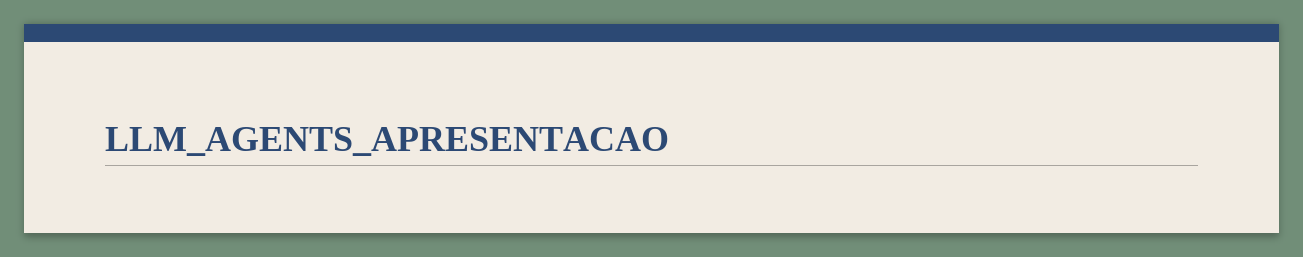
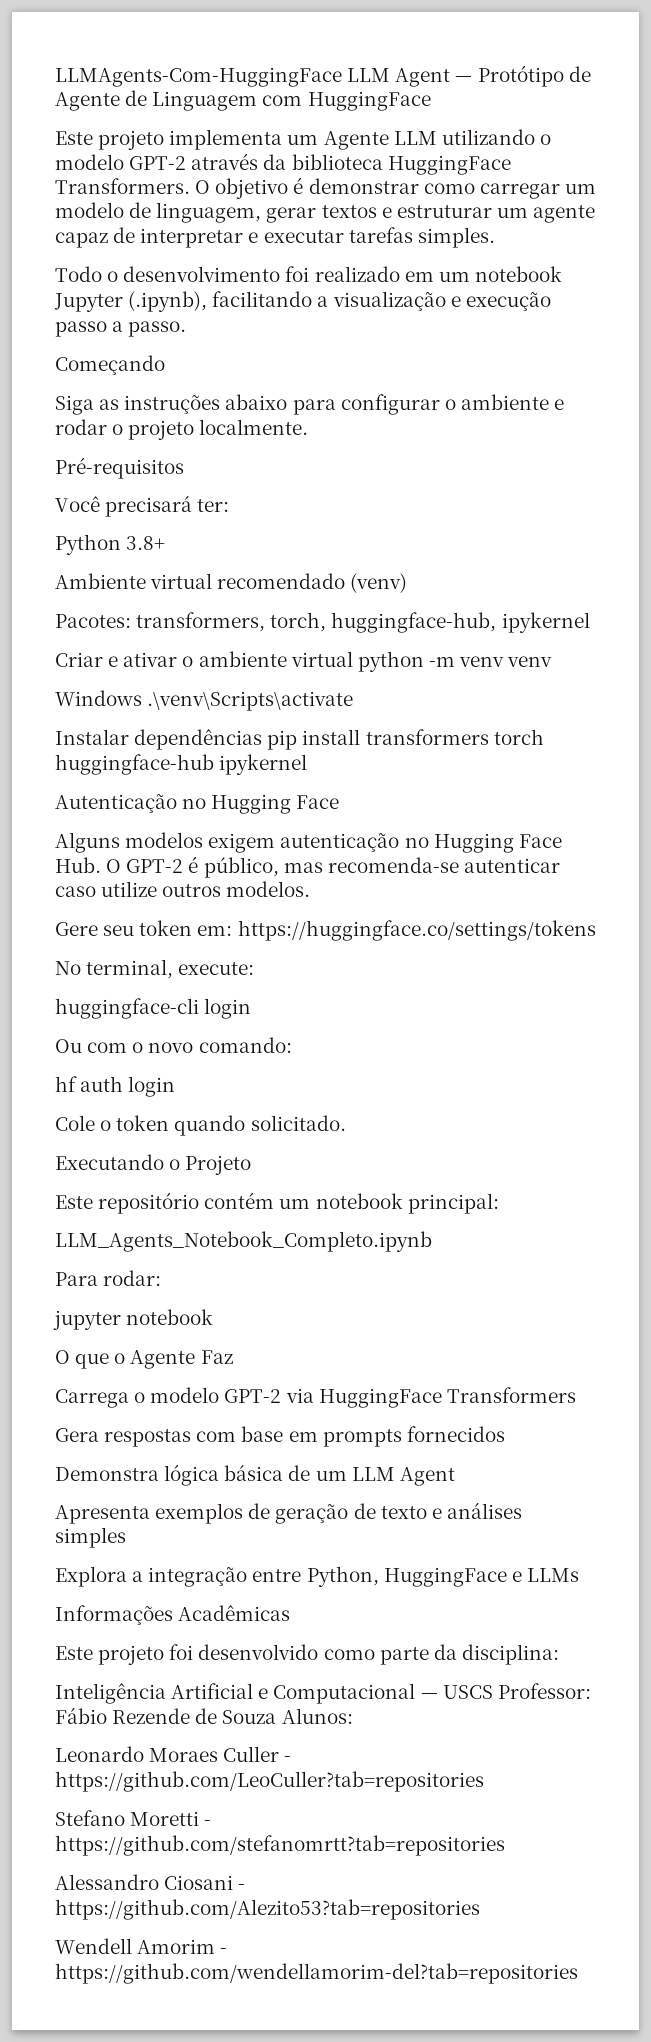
- LLM_AGENTS_APRESENTACAO
+ LLMAgents-Com-HuggingFace LLM Agent — Protótipo de Agente de Linguagem com HuggingFace
+ Este projeto implementa um Agente LLM utilizando o modelo GPT-2 através da biblioteca HuggingFace Transformers. O objetivo é demonstrar como carregar um modelo de linguagem, gerar textos e estruturar um agente capaz de interpretar e executar tarefas simples.
+ Todo o desenvolvimento foi realizado em um notebook Jupyter (.ipynb), facilitando a visualização e execução passo a passo.
+ Começando
+ Siga as instruções abaixo para configurar o ambiente e rodar o projeto localmente.
+ Pré-requisitos
+ Você precisará ter:
+ Python 3.8+
+ Ambiente virtual recomendado (venv)
+ Pacotes: transformers, torch, huggingface-hub, ipykernel
+ Criar e ativar o ambiente virtual python -m venv venv
+ Windows .\venv\Scripts\activate
+ Instalar dependências pip install transformers torch huggingface-hub ipykernel
+ Autenticação no Hugging Face
+ Alguns modelos exigem autenticação no Hugging Face Hub. O GPT-2 é público, mas recomenda-se autenticar caso utilize outros modelos.
+ Gere seu token em: https://huggingface.co/settings/tokens
+ No terminal, execute:
+ huggingface-cli login
+ Ou com o novo comando:
+ hf auth login
+ Cole o token quando solicitado.
+ Executando o Projeto
+ Este repositório contém um notebook principal:
+ LLM_Agents_Notebook_Completo.ipynb
+ Para rodar:
+ jupyter notebook
+ O que o Agente Faz
+ Carrega o modelo GPT-2 via HuggingFace Transformers
+ Gera respostas com base em prompts fornecidos
+ Demonstra lógica básica de um LLM Agent
+ Apresenta exemplos de geração de texto e análises simples
+ Explora a integração entre Python, HuggingFace e LLMs
+ Informações Acadêmicas
+ Este projeto foi desenvolvido como parte da disciplina:
+ Inteligência Artificial e Computacional — USCS Professor: Fábio Rezende de Souza Alunos:
+ Leonardo Moraes Culler - https://github.com/LeoCuller?tab=repositories
+ Stefano Moretti - https://github.com/stefanomrtt?tab=repositories
+ Alessandro Ciosani - https://github.com/Alezito53?tab=repositories
+ Wendell Amorim - https://github.com/wendellamorim-del?tab=repositories

